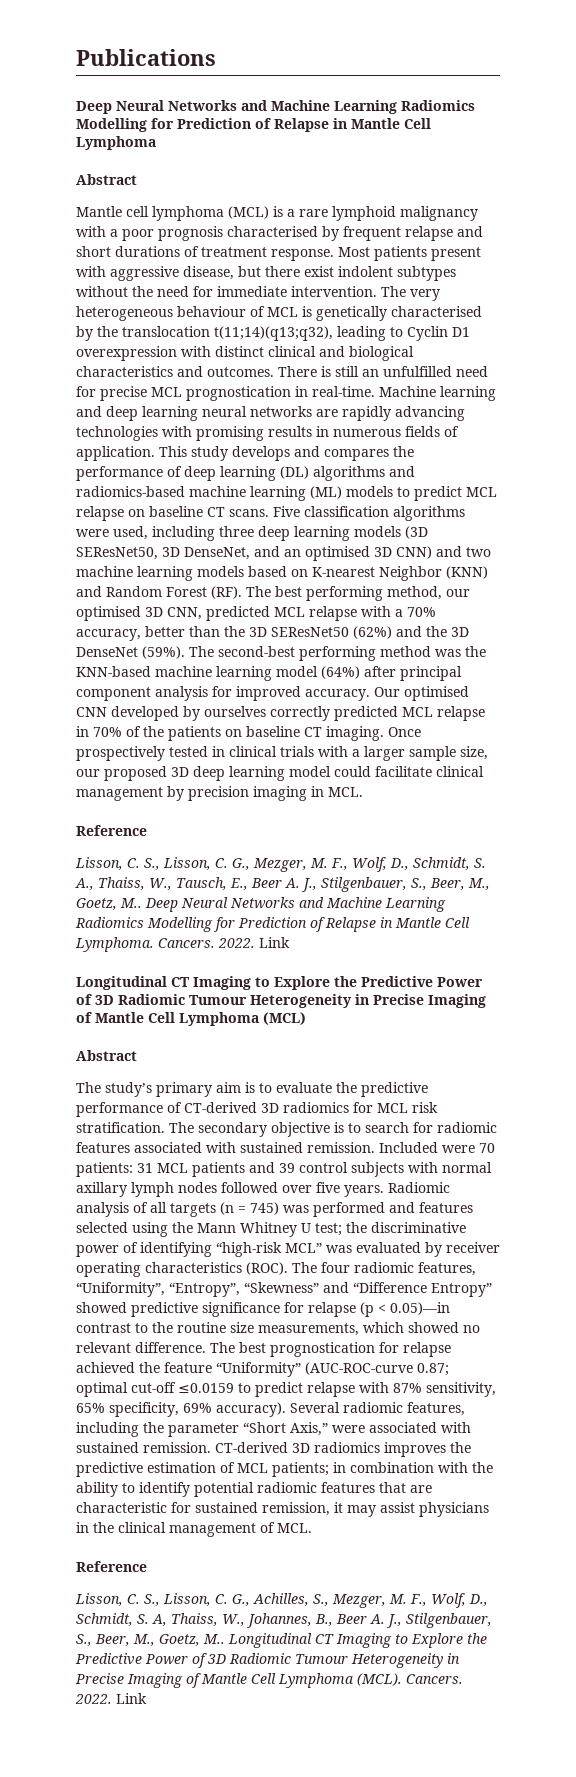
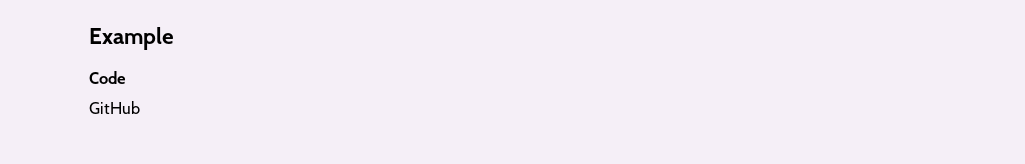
- Publications
- Deep Neural Networks and Machine Learning Radiomics Modelling for Prediction of Relapse in Mantle Cell Lymphoma
- Abstract
- Mantle cell lymphoma (MCL) is a rare lymphoid malignancy with a poor prognosis characterised by frequent relapse and short durations of treatment response. Most patients present with aggressive disease, but there exist indolent subtypes without the need for immediate intervention. The very heterogeneous behaviour of MCL is genetically characterised by the translocation t(11;14)(q13;q32), leading to Cyclin D1 overexpression with distinct clinical and biological characteristics and outcomes. There is still an unfulfilled need for precise MCL prognostication in real-time. Machine learning and deep learning neural networks are rapidly advancing technologies with promising results in numerous fields of application. This study develops and compares the performance of deep learning (DL) algorithms and radiomics-based machine learning (ML) models to predict MCL relapse on baseline CT scans. Five classification algorithms were used, including three deep learning models (3D SEResNet50, 3D DenseNet, and an optimised 3D CNN) and two machine learning models based on K-nearest Neighbor (KNN) and Random Forest (RF). The best performing method, our optimised 3D CNN, predicted MCL relapse with a 70% accuracy, better than the 3D SEResNet50 (62%) and the 3D DenseNet (59%). The second-best performing method was the KNN-based machine learning model (64%) after principal component analysis for improved accuracy. Our optimised CNN developed by ourselves correctly predicted MCL relapse in 70% of the patients on baseline CT imaging. Once prospectively tested in clinical trials with a larger sample size, our proposed 3D deep learning model could facilitate clinical management by precision imaging in MCL.
- Reference
- Lisson, C. S., Lisson, C. G., Mezger, M. F., Wolf, D., Schmidt, S. A., Thaiss, W., Tausch, E., Beer A. J., Stilgenbauer, S., Beer, M., Goetz, M.. Deep Neural Networks and Machine Learning Radiomics Modelling for Prediction of Relapse in Mantle Cell Lymphoma. Cancers. 2022. Link
- Longitudinal CT Imaging to Explore the Predictive Power of 3D Radiomic Tumour Heterogeneity in Precise Imaging of Mantle Cell Lymphoma (MCL)
- Abstract
- The study’s primary aim is to evaluate the predictive performance of CT-derived 3D radiomics for MCL risk stratification. The secondary objective is to search for radiomic features associated with sustained remission. Included were 70 patients: 31 MCL patients and 39 control subjects with normal axillary lymph nodes followed over five years. Radiomic analysis of all targets (n = 745) was performed and features selected using the Mann Whitney U test; the discriminative power of identifying “high-risk MCL” was evaluated by receiver operating characteristics (ROC). The four radiomic features, “Uniformity”, “Entropy”, “Skewness” and “Difference Entropy” showed predictive significance for relapse (p < 0.05)—in contrast to the routine size measurements, which showed no relevant difference. The best prognostication for relapse achieved the feature “Uniformity” (AUC-ROC-curve 0.87; optimal cut-off ≤0.0159 to predict relapse with 87% sensitivity, 65% specificity, 69% accuracy). Several radiomic features, including the parameter “Short Axis,” were associated with sustained remission. CT-derived 3D radiomics improves the predictive estimation of MCL patients; in combination with the ability to identify potential radiomic features that are characteristic for sustained remission, it may assist physicians in the clinical management of MCL.
- Reference
- Lisson, C. S., Lisson, C. G., Achilles, S., Mezger, M. F., Wolf, D., Schmidt, S. A, Thaiss, W., Johannes, B., Beer A. J., Stilgenbauer, S., Beer, M., Goetz, M.. Longitudinal CT Imaging to Explore the Predictive Power of 3D Radiomic Tumour Heterogeneity in Precise Imaging of Mantle Cell Lymphoma (MCL). Cancers. 2022. Link
+ Example
+ Code
+ GitHub

